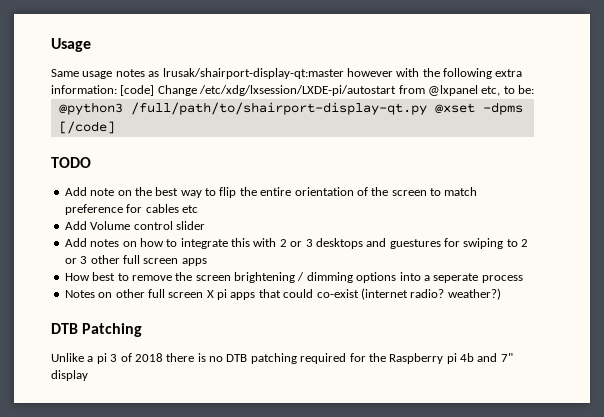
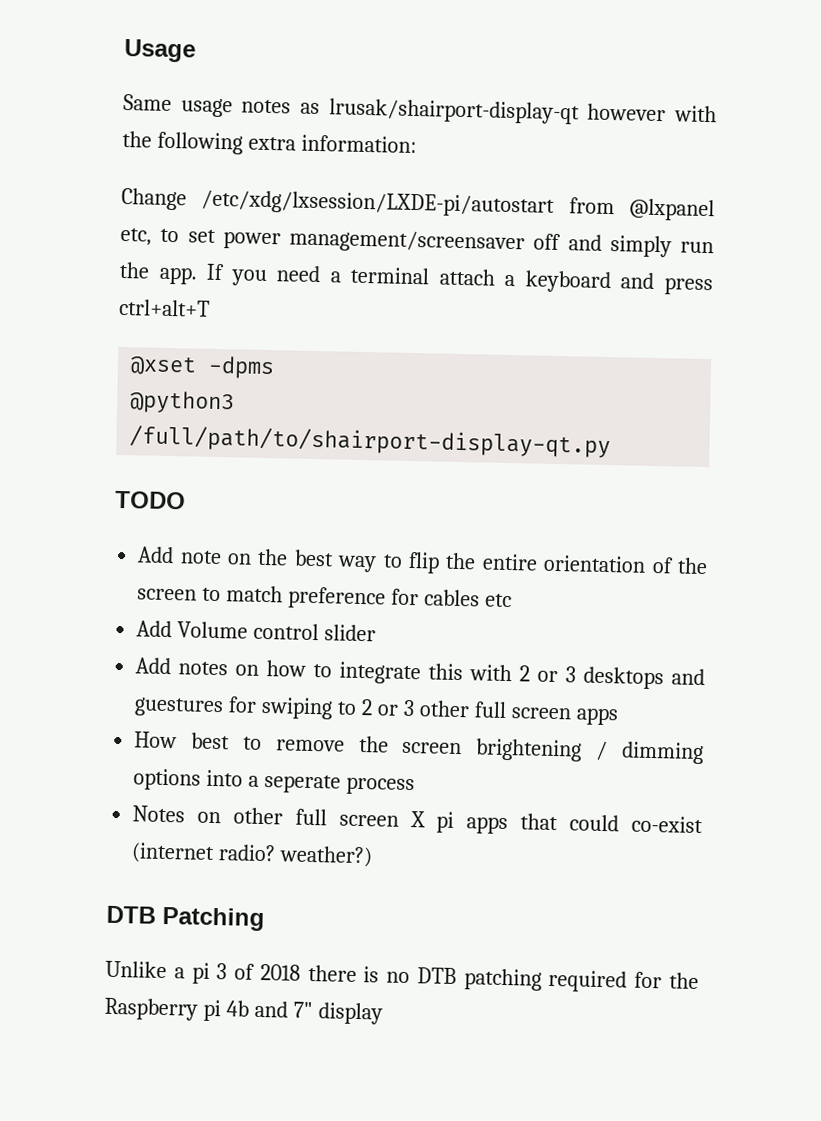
- Same usage notes as lrusak/shairport-display-qt:master however with the following extra information: [code] Change /etc/xdg/lxsession/LXDE-pi/autostart from @lxpanel etc, to be:
+ Same usage notes as lrusak/shairport-display-qt however with the following extra information:
+ Change /etc/xdg/lxsession/LXDE-pi/autostart from @lxpanel etc, to set power management/screensaver off and simply run the app. If you need a terminal attach a keyboard and press ctrl+alt+T
+ @xset -dpms
- @python3 /full/path/to/shairport-display-qt.py @xset -dpms [/code]
+ @python3 /full/path/to/shairport-display-qt.py

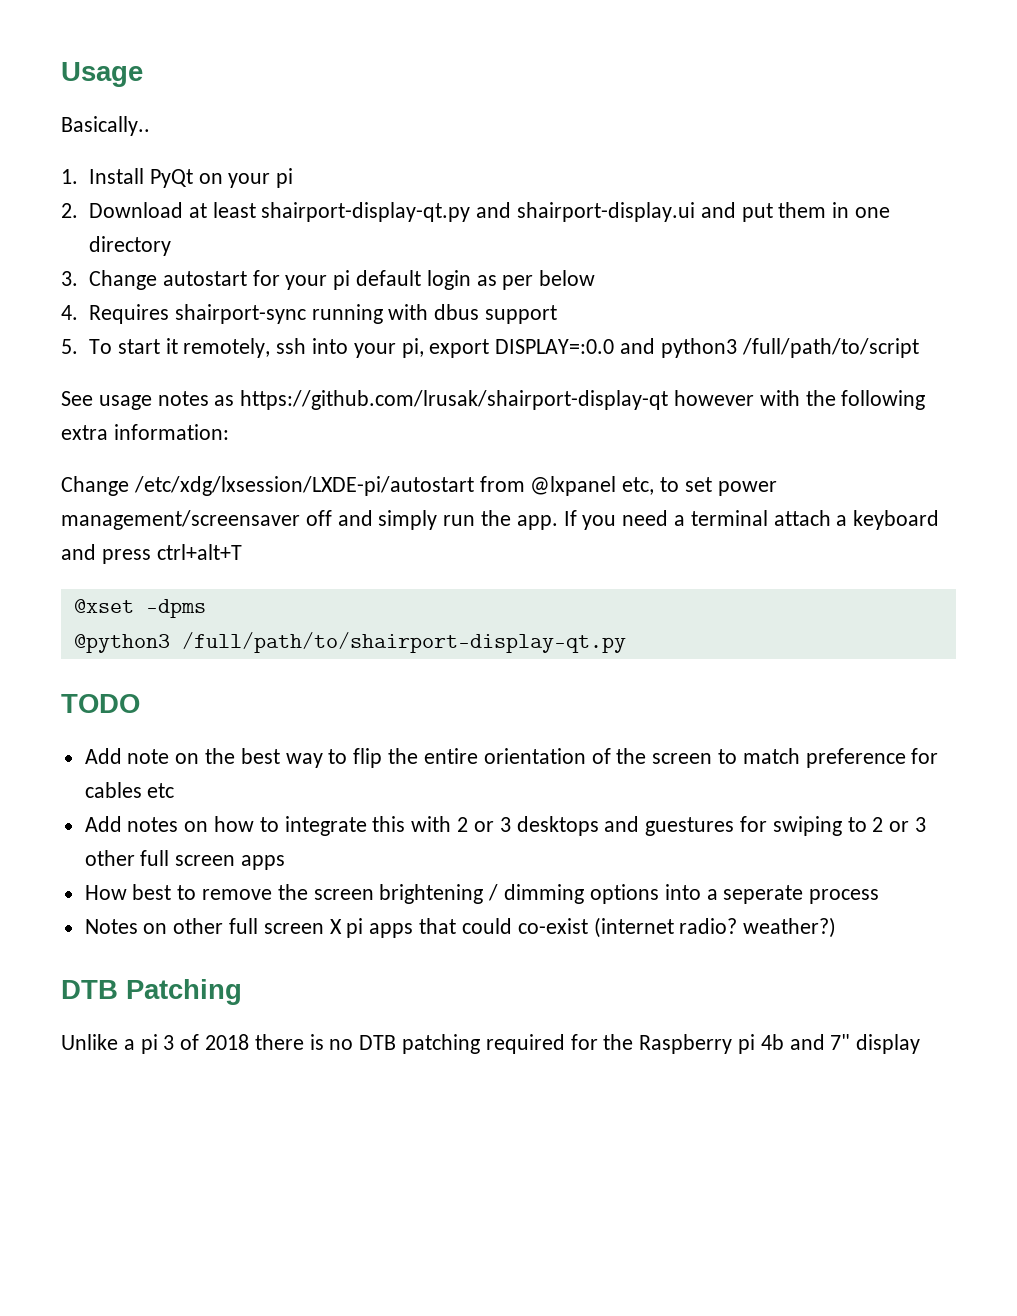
- Same usage notes as lrusak/shairport-display-qt however with the following extra information:
+ Basically..
+ 1. Install PyQt on your pi
+ 2. Download at least shairport-display-qt.py and shairport-display.ui and put them in one directory
+ 3. Change autostart for your pi default login as per below
+ 4. Requires shairport-sync running with dbus support
+ 5. To start it remotely, ssh into your pi, export DISPLAY=:0.0 and python3 /full/path/to/script
+ See usage notes as https://github.com/lrusak/shairport-display-qt however with the following extra information:
- Add Volume control slider

